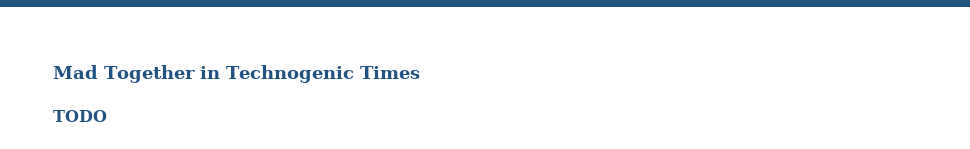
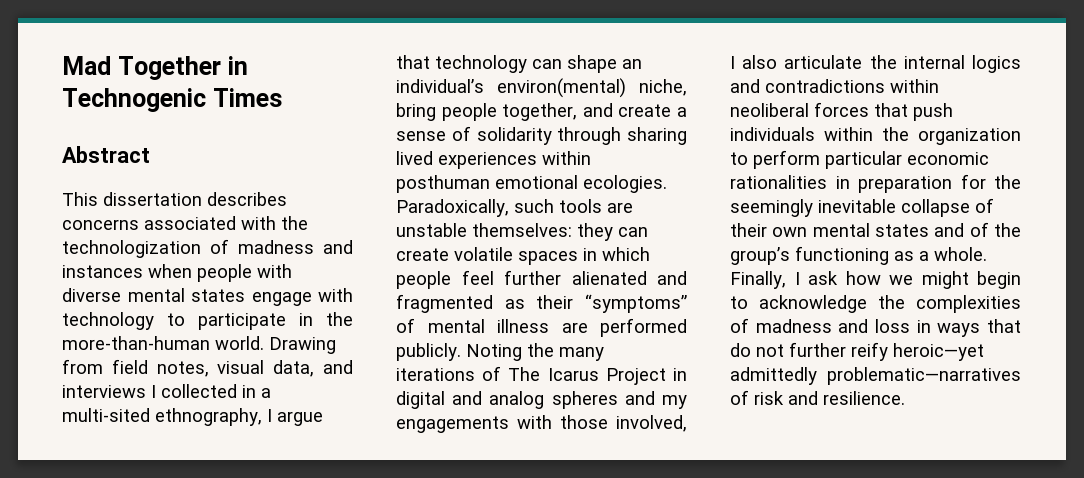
- TODO
+ Abstract
+ This dissertation describes concerns associated with the technologization of madness and instances when people with diverse mental states engage with technology to participate in the more-than-human world. Drawing from field notes, visual data, and interviews I collected in a multi-sited ethnography, I argue that technology can shape an individual’s environ(mental) niche, bring people together, and create a sense of solidarity through sharing lived experiences within posthuman emotional ecologies. Paradoxically, such tools are unstable themselves: they can create volatile spaces in which people feel further alienated and fragmented as their “symptoms” of mental illness are performed publicly. Noting the many iterations of The Icarus Project in digital and analog spheres and my engagements with those involved, I also articulate the internal logics and contradictions within neoliberal forces that push individuals within the organization to perform particular economic rationalities in preparation for the seemingly inevitable collapse of their own mental states and of the group’s functioning as a whole. Finally, I ask how we might begin to acknowledge the complexities of madness and loss in ways that do not further reify heroic—yet admittedly problematic—narratives of risk and resilience.

